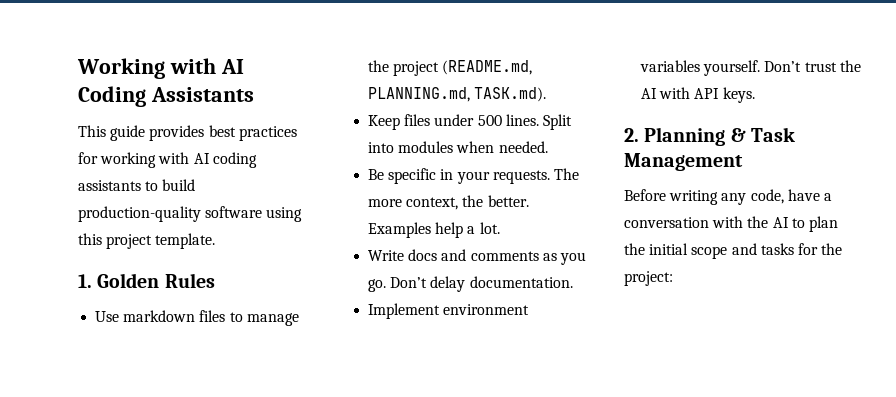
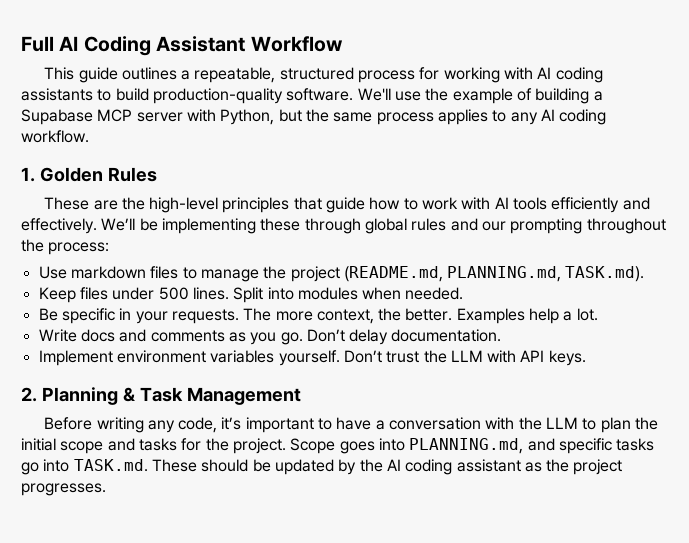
- Working with AI Coding Assistants
- This guide provides best practices for working with AI coding assistants to build production-quality software using this project template.
+ Full AI Coding Assistant Workflow
+ This guide outlines a repeatable, structured process for working with AI coding assistants to build production-quality software. We'll use the example of building a Supabase MCP server with Python, but the same process applies to any AI coding workflow.
  1. Golden Rules
+ These are the high-level principles that guide how to work with AI tools efficiently and effectively. We’ll be implementing these through global rules and our prompting throughout the process:
- Don’t trust the AI with API keys.
+ Don’t trust the LLM with API keys.
- Before writing any code, have a conversation with the AI to plan the initial scope and tasks for the project:
+ Before writing any code, it’s important to have a conversation with the LLM to plan the initial scope and tasks for the project. Scope goes into PLANNING.md, and specific tasks go into TASK.md. These should be updated by the AI coding assistant as the project progresses.

